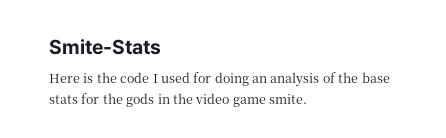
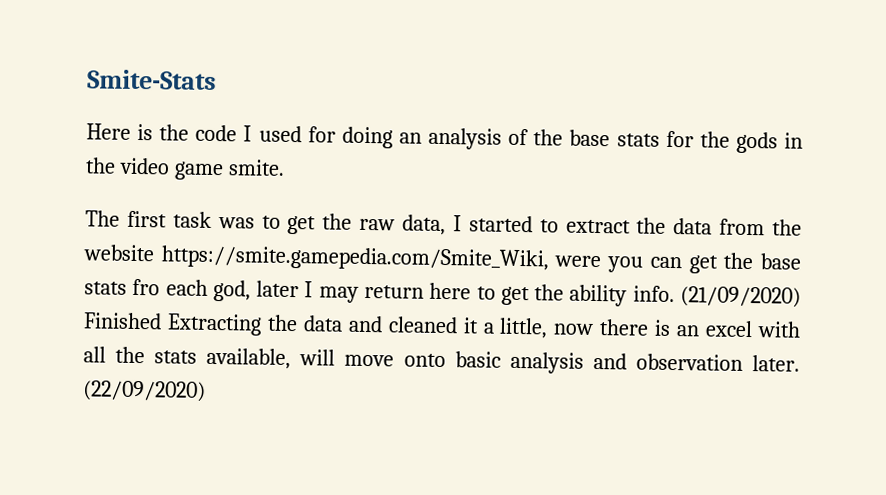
+ The first task was to get the raw data, I started to extract the data from the website https://smite.gamepedia.com/Smite_Wiki, were you can get the base stats fro each god, later I may return here to get the ability info. (21/09/2020) Finished Extracting the data and cleaned it a little, now there is an excel with all the stats available, will move onto basic analysis and observation later. (22/09/2020)

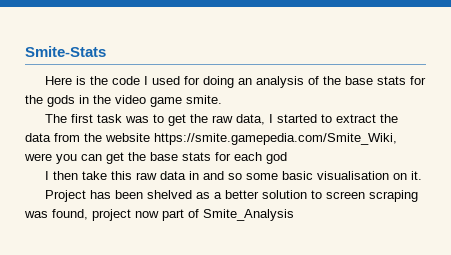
- The first task was to get the raw data, I started to extract the data from the website https://smite.gamepedia.com/Smite_Wiki, were you can get the base stats fro each god, later I may return here to get the ability info. (21/09/2020) Finished Extracting the data and cleaned it a little, now there is an excel with all the stats available, will move onto basic analysis and observation later. (22/09/2020)
+ The first task was to get the raw data, I started to extract the data from the website https://smite.gamepedia.com/Smite_Wiki, were you can get the base stats for each god
+ I then take this raw data in and so some basic visualisation on it.
+ Project has been shelved as a better solution to screen scraping was found, project now part of Smite_Analysis

